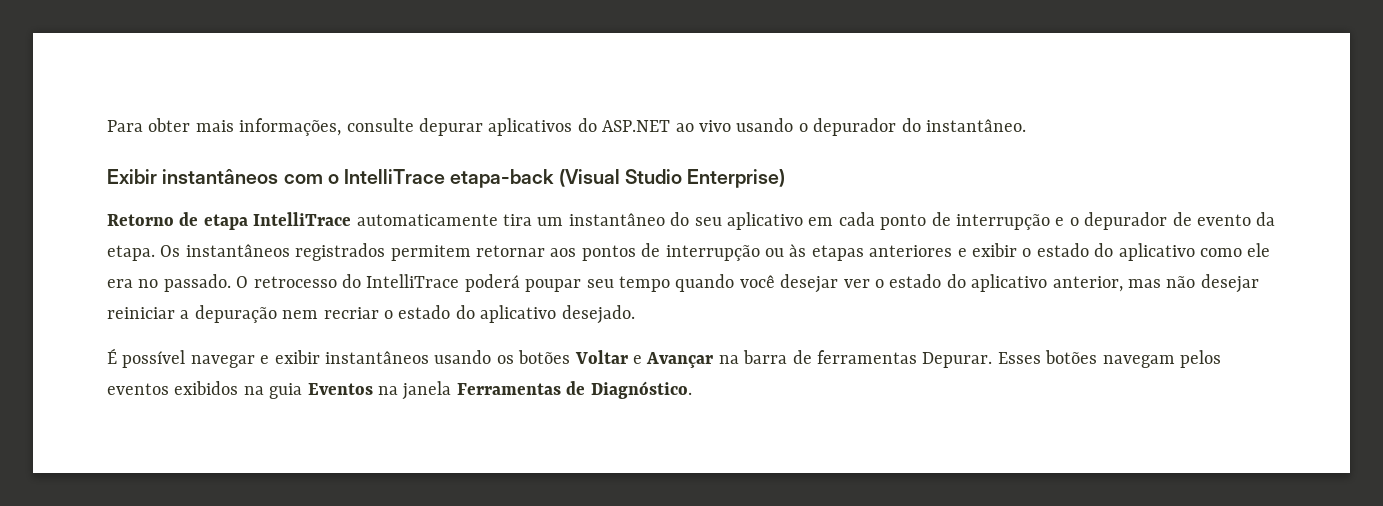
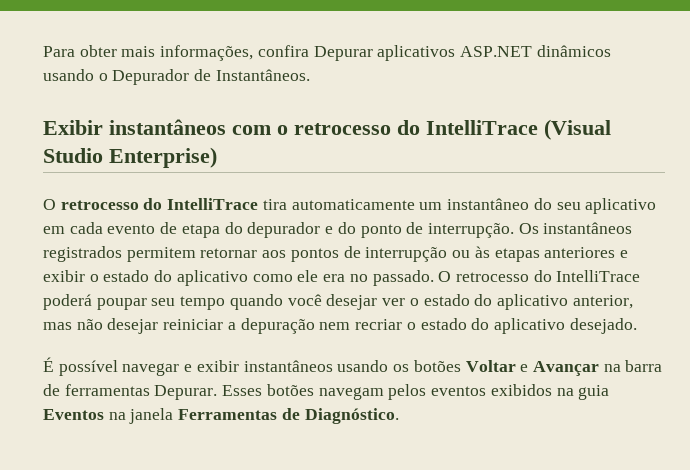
- Para obter mais informações, consulte depurar aplicativos do ASP.NET ao vivo usando o depurador do instantâneo.
+ Para obter mais informações, confira Depurar aplicativos ASP.NET dinâmicos usando o Depurador de Instantâneos.
- Exibir instantâneos com o IntelliTrace etapa-back (Visual Studio Enterprise)
+ Exibir instantâneos com o retrocesso do IntelliTrace (Visual Studio Enterprise)
- Retorno de etapa IntelliTrace automaticamente tira um instantâneo do seu aplicativo em cada ponto de interrupção e o depurador de evento da etapa.
+ O retrocesso do IntelliTrace tira automaticamente um instantâneo do seu aplicativo em cada evento de etapa do depurador e do ponto de interrupção.

